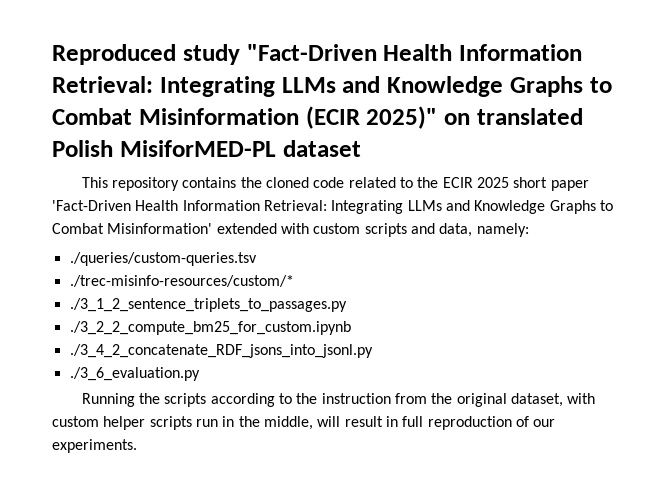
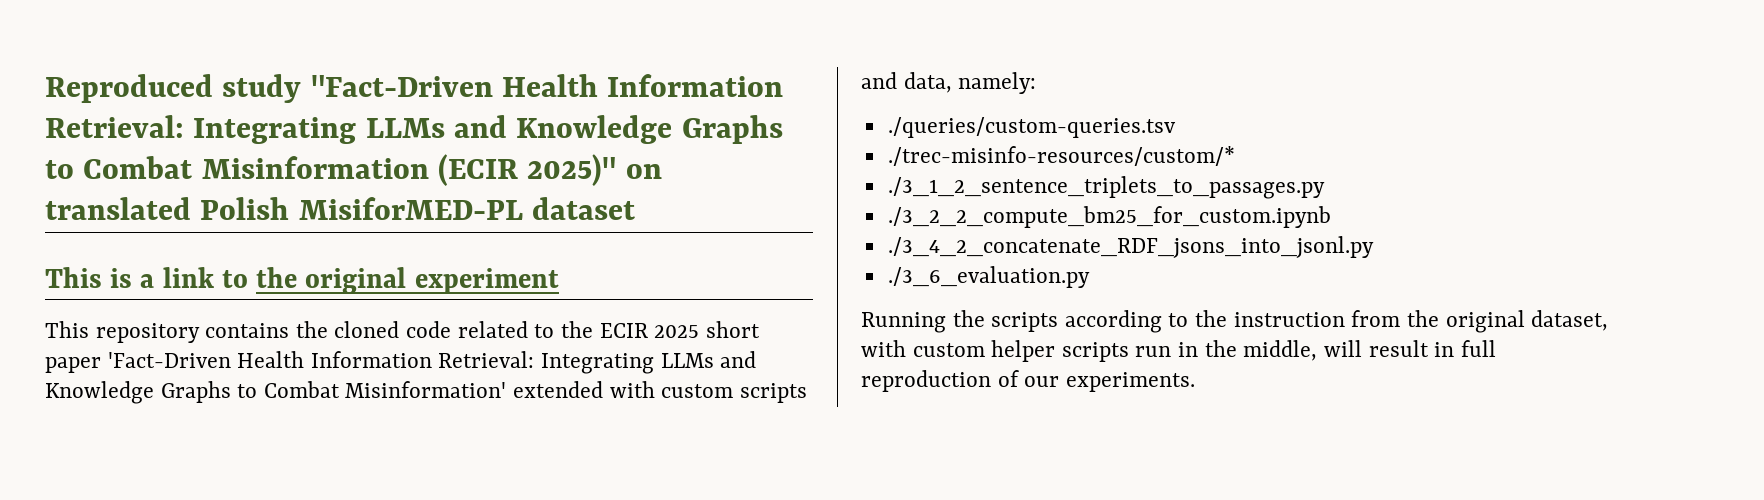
+ This is a link to the original experiment

